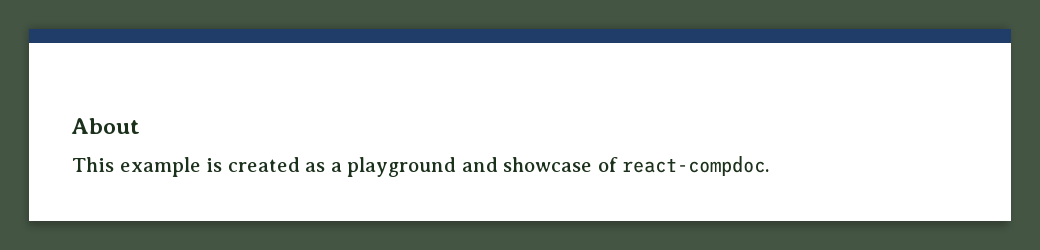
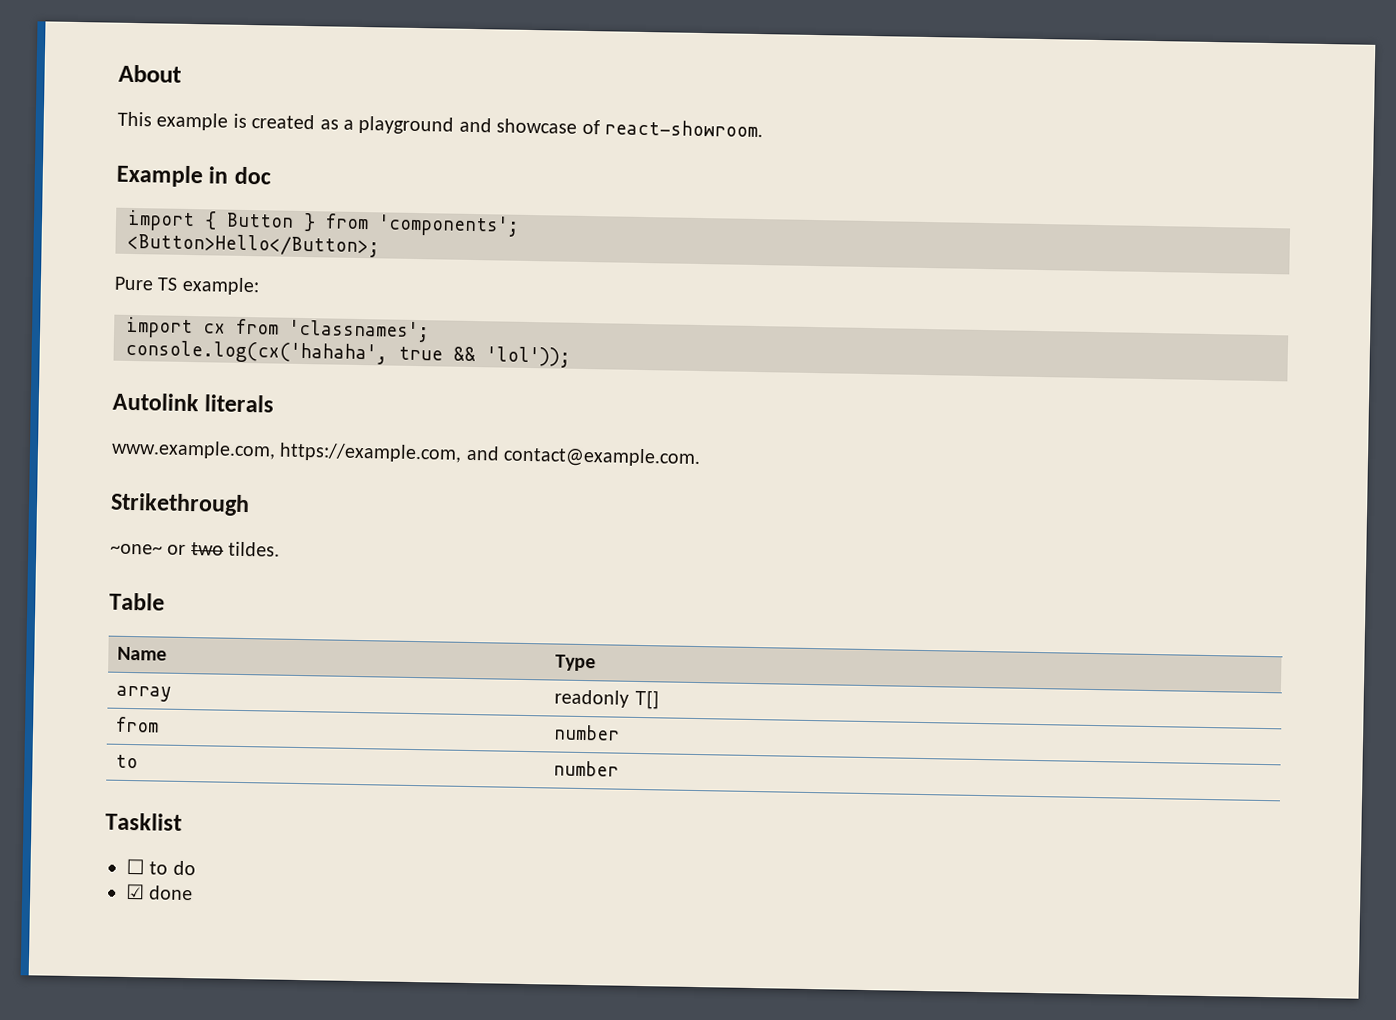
- This example is created as a playground and showcase of react-compdoc.
+ This example is created as a playground and showcase of react-showroom.
+ Example in doc
+ import { Button } from 'components';
+ <Button>Hello</Button>;
+ Pure TS example:
+ import cx from 'classnames';
+ console.log(cx('hahaha', true && 'lol'));
+ Autolink literals
+ www.example.com, https://example.com, and contact@example.com.
+ Strikethrough
+ ~one~ or two tildes.
+ Table
+ Name | Type
+ array | readonly T[]
+ from | number
+ to | number
+ Tasklist
+ ☐ to do
+ ☑ done

